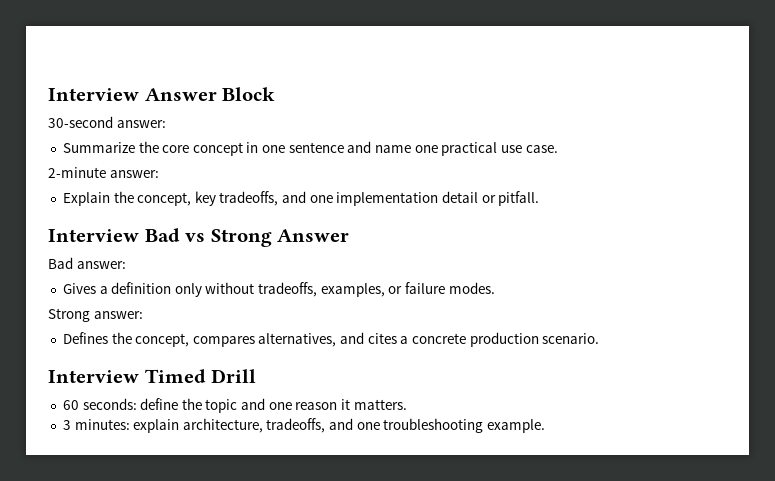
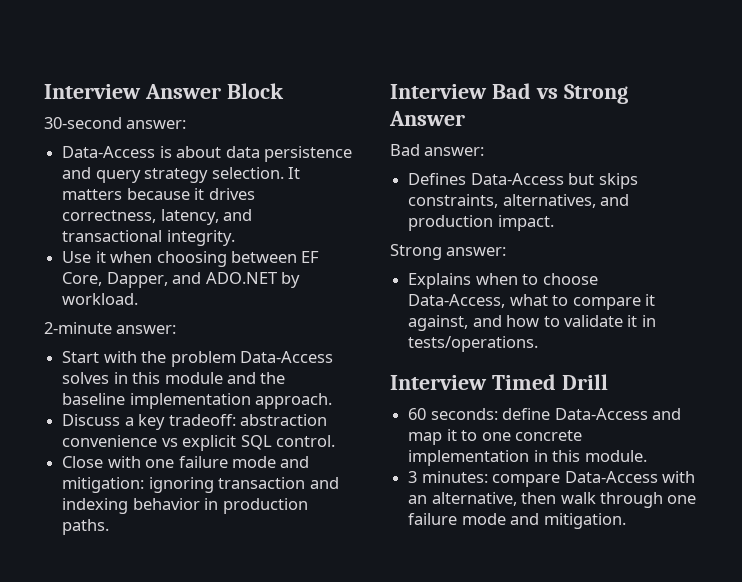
- Summarize the core concept in one sentence and name one practical use case.
+ Data-Access is about data persistence and query strategy selection. It matters because it drives correctness, latency, and transactional integrity.
+ Use it when choosing between EF Core, Dapper, and ADO.NET by workload.
  2-minute answer:
- Explain the concept, key tradeoffs, and one implementation detail or pitfall.
+ Start with the problem Data-Access solves in this module and the baseline implementation approach.
+ Discuss a key tradeoff: abstraction convenience vs explicit SQL control.
+ Close with one failure mode and mitigation: ignoring transaction and indexing behavior in production paths.
- Gives a definition only without tradeoffs, examples, or failure modes.
+ Defines Data-Access but skips constraints, alternatives, and production impact.
  Strong answer:
- Defines the concept, compares alternatives, and cites a concrete production scenario.
+ Explains when to choose Data-Access, what to compare it against, and how to validate it in tests/operations.
- 60 seconds: define the topic and one reason it matters.
- 3 minutes: explain architecture, tradeoffs, and one troubleshooting example.
+ 60 seconds: define Data-Access and map it to one concrete implementation in this module.
+ 3 minutes: compare Data-Access with an alternative, then walk through one failure mode and mitigation.

